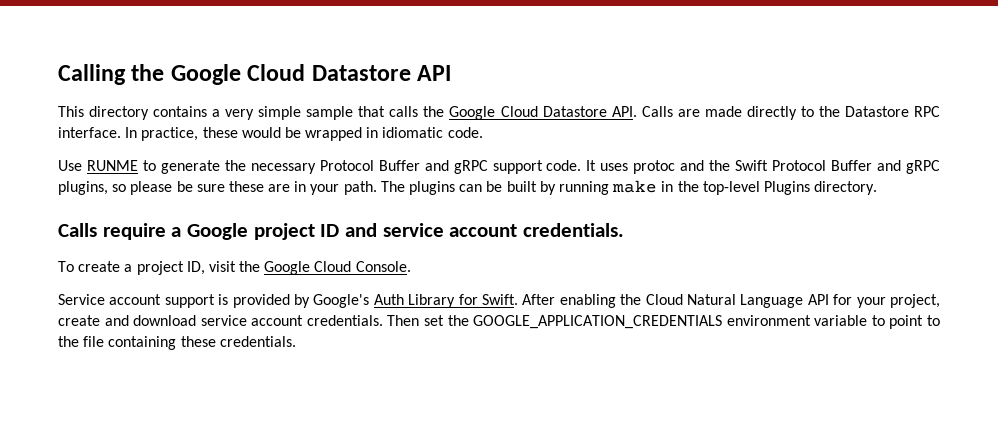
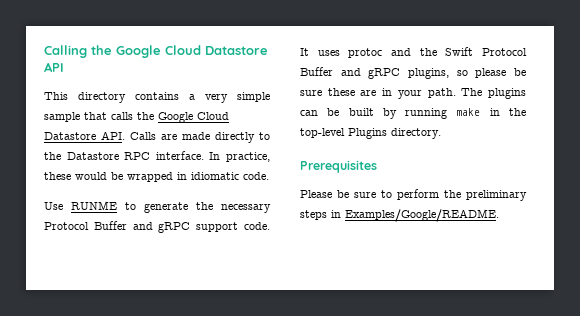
- Calls require a Google project ID and service account credentials.
- To create a project ID, visit the Google Cloud Console.
- Service account support is provided by Google's Auth Library for Swift. After enabling the Cloud Natural Language API for your project, create and download service account credentials. Then set the GOOGLE_APPLICATION_CREDENTIALS environment variable to point to the file containing these credentials.
+ Prerequisites
+ Please be sure to perform the preliminary steps in Examples/Google/README.

